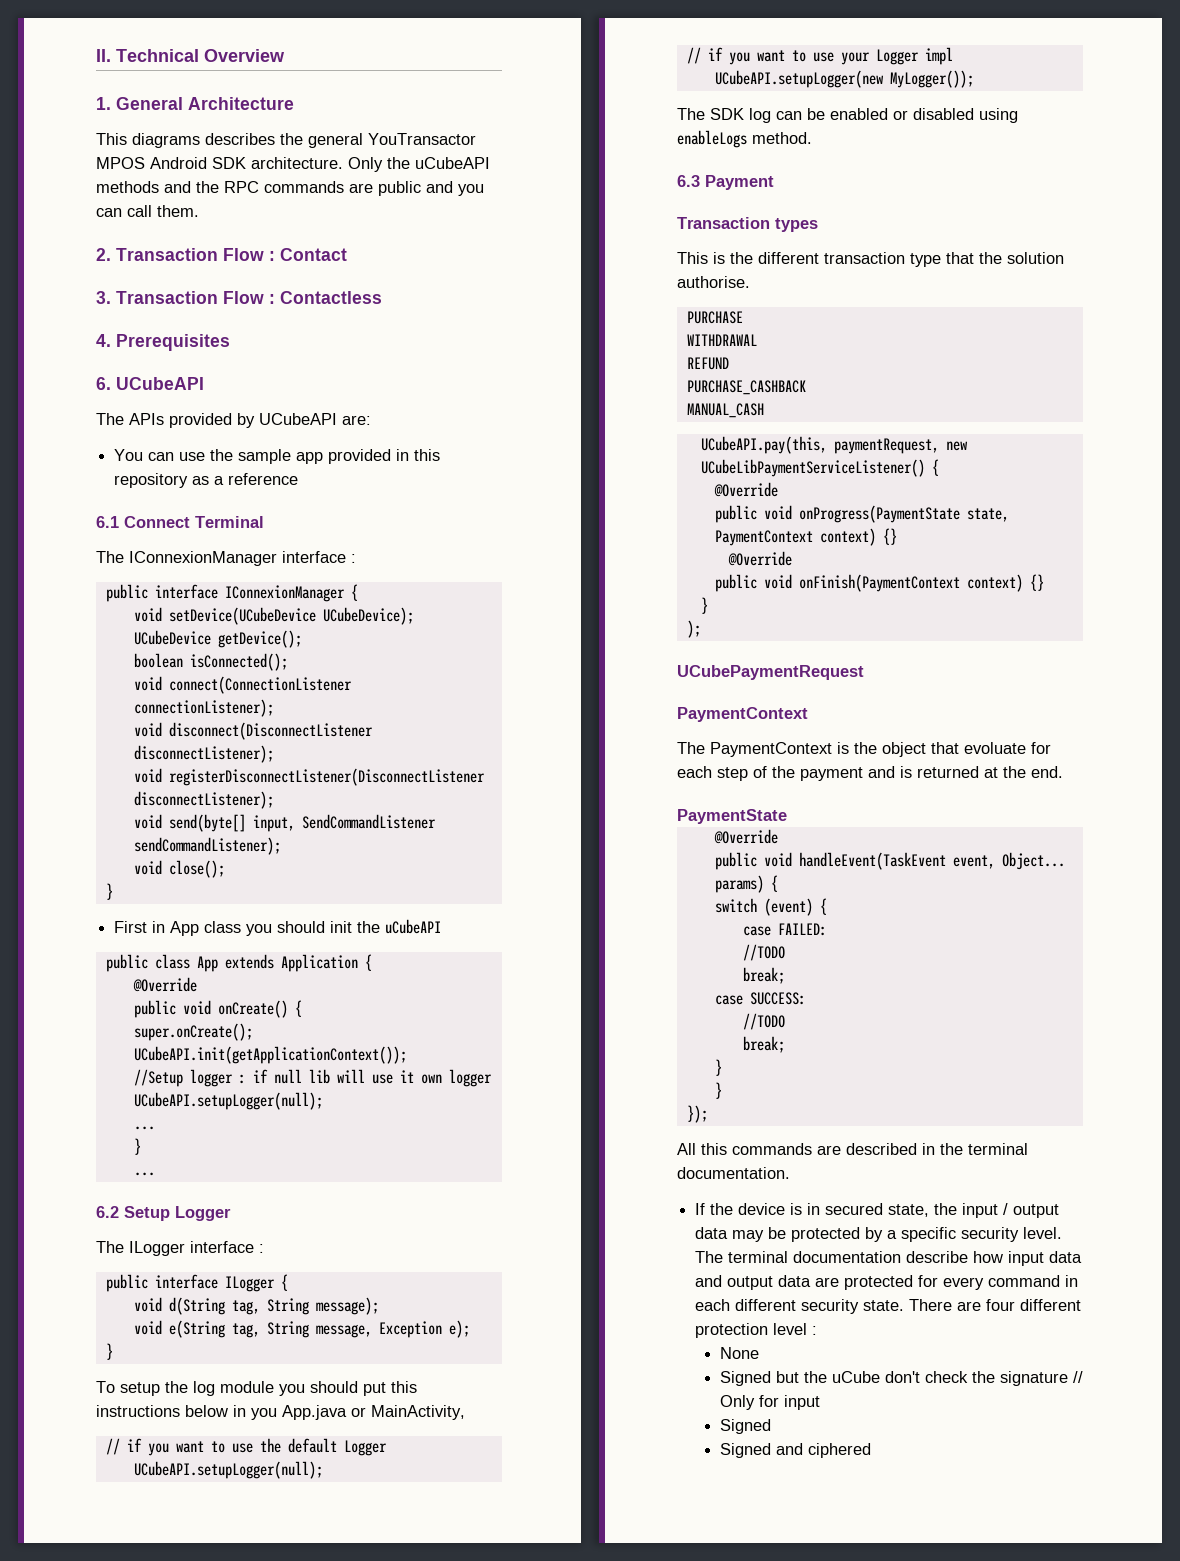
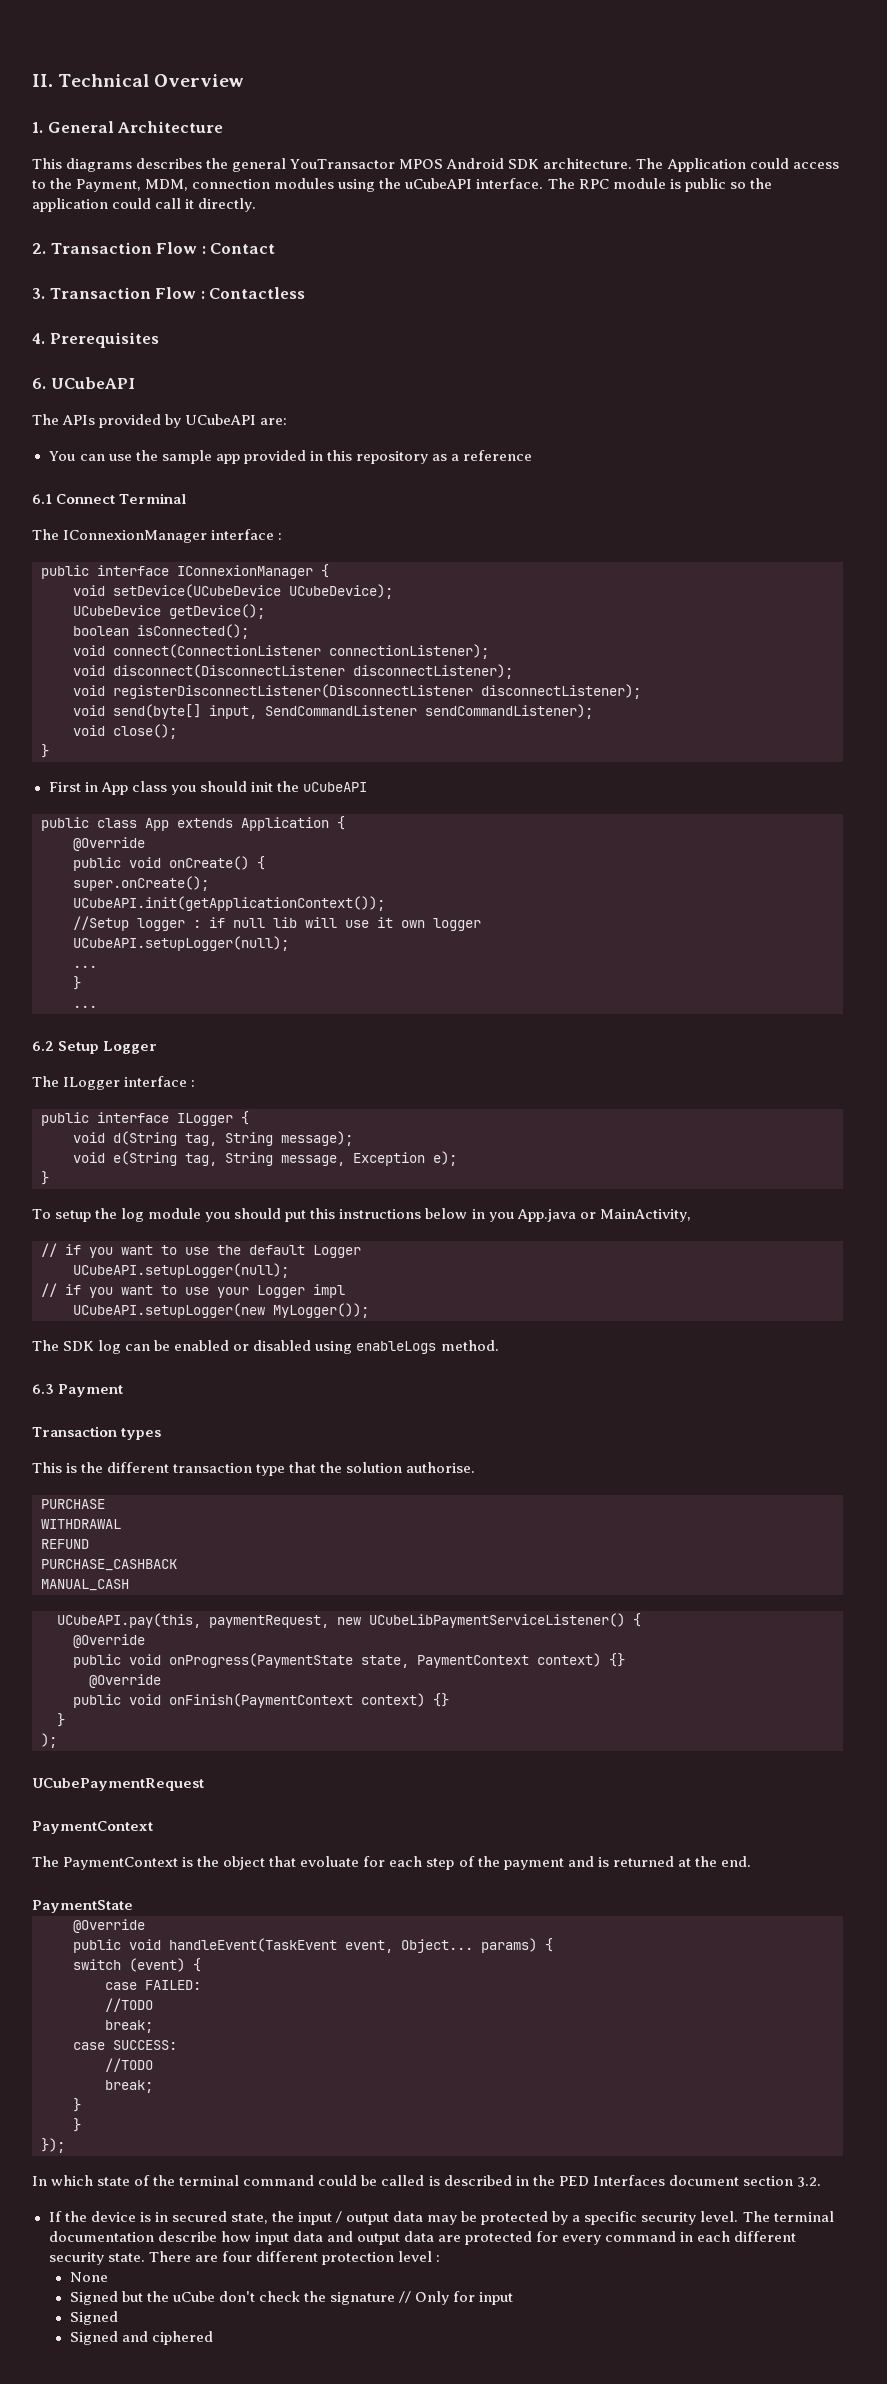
- Only the uCubeAPI methods and the RPC commands are public and you can call them.
+ The Application could access to the Payment, MDM, connection modules using the uCubeAPI interface. The RPC module is public so the application could call it directly.
- All this commands are described in the terminal documentation.
+ In which state of the terminal command could be called is described in the PED Interfaces document section 3.2.

